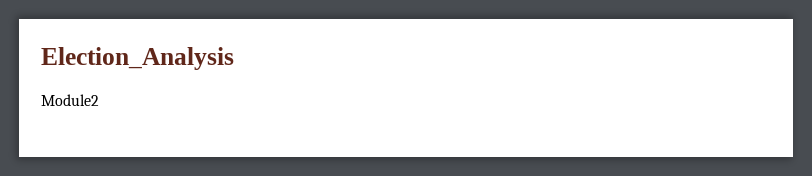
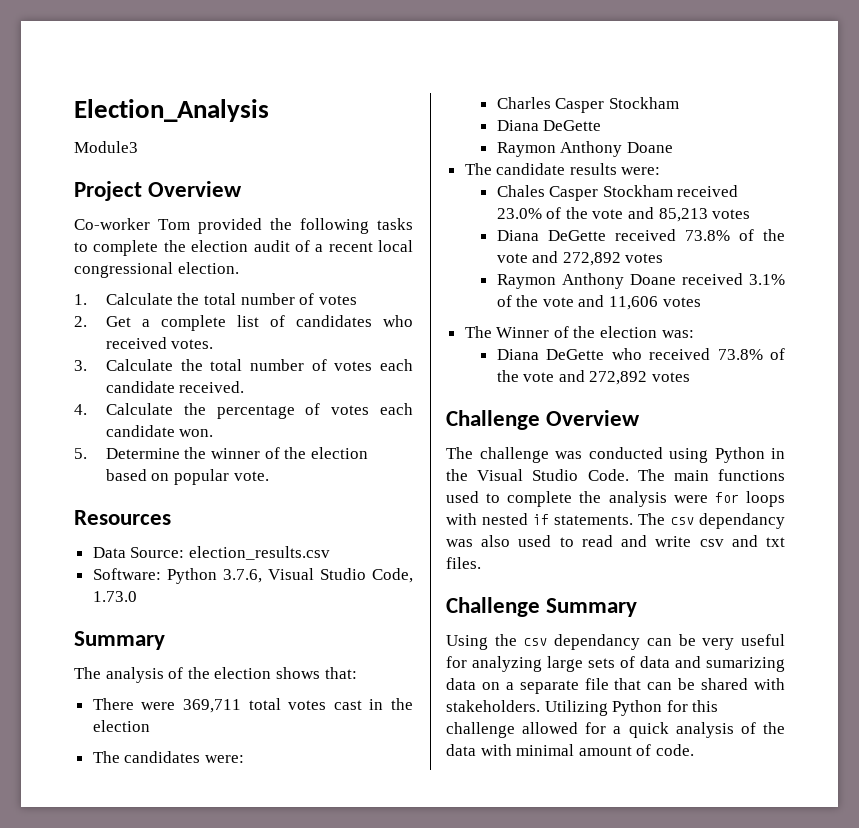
- Module2
+ Module3
+ Project Overview
+ Co-worker Tom provided the following tasks to complete the election audit of a recent local congressional election.
+ 1. Calculate the total number of votes
+ 2. Get a complete list of candidates who received votes.
+ 3. Calculate the total number of votes each candidate received.
+ 4. Calculate the percentage of votes each candidate won.
+ 5. Determine the winner of the election based on popular vote.
+ Resources
+ Data Source: election_results.csv
+ Software: Python 3.7.6, Visual Studio Code, 1.73.0
+ Summary
+ The analysis of the election shows that:
+ There were 369,711 total votes cast in the election
+ The candidates were:
+ Charles Casper Stockham
+ Diana DeGette
+ Raymon Anthony Doane
+ The candidate results were:
+ Chales Casper Stockham received 23.0% of the vote and 85,213 votes
+ Diana DeGette received 73.8% of the vote and 272,892 votes
+ Raymon Anthony Doane received 3.1% of the vote and 11,606 votes
+ The Winner of the election was:
+ Diana DeGette who received 73.8% of the vote and 272,892 votes
+ Challenge Overview
+ The challenge was conducted using Python in the Visual Studio Code. The main functions used to complete the analysis were for loops with nested if statements. The csv dependancy was also used to read and write csv and txt files.
+ Challenge Summary
+ Using the csv dependancy can be very useful for analyzing large sets of data and sumarizing data on a separate file that can be shared with stakeholders. Utilizing Python for this challenge allowed for a quick analysis of the data with minimal amount of code.

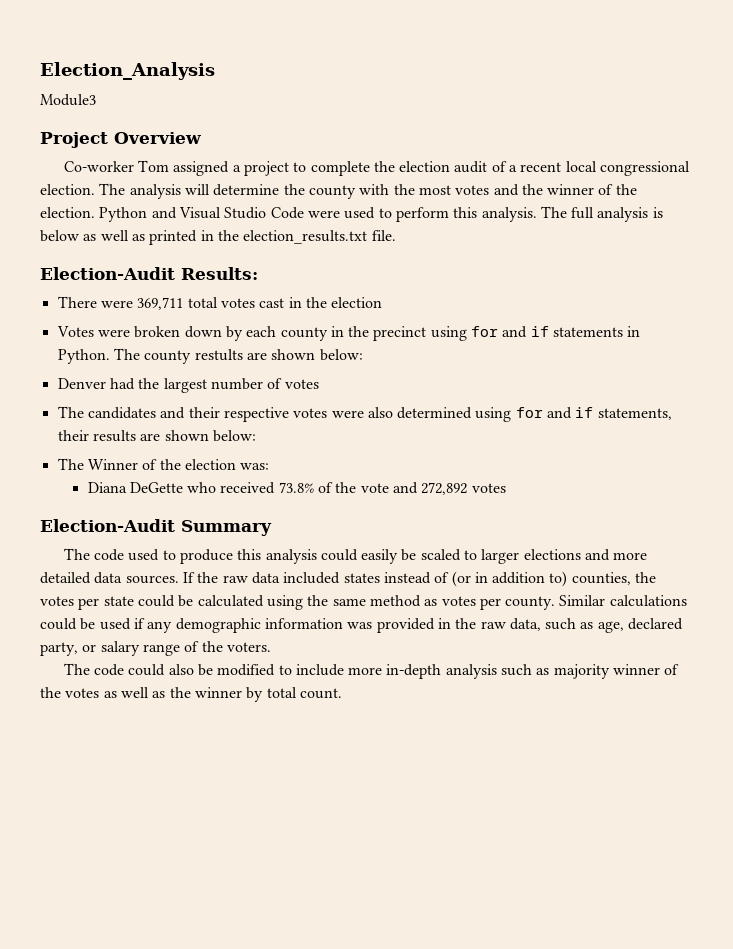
- Co-worker Tom provided the following tasks to complete the election audit of a recent local congressional election.
- 1. Calculate the total number of votes
- 2. Get a complete list of candidates who received votes.
- 3. Calculate the total number of votes each candidate received.
- 4. Calculate the percentage of votes each candidate won.
- 5. Determine the winner of the election based on popular vote.
- Resources
- Data Source: election_results.csv
- Software: Python 3.7.6, Visual Studio Code, 1.73.0
- Summary
- The analysis of the election shows that:
+ Co-worker Tom assigned a project to complete the election audit of a recent local congressional election. The analysis will determine the county with the most votes and the winner of the election. Python and Visual Studio Code were used to perform this analysis. The full analysis is below as well as printed in the election_results.txt file.
+ Election-Audit Results:
- The candidates were:
- Charles Casper Stockham
- Diana DeGette
- Raymon Anthony Doane
- The candidate results were:
- Chales Casper Stockham received 23.0% of the vote and 85,213 votes
- Diana DeGette received 73.8% of the vote and 272,892 votes
- Raymon Anthony Doane received 3.1% of the vote and 11,606 votes
+ Votes were broken down by each county in the precinct using for and if statements in Python. The county restults are shown below:
+ Denver had the largest number of votes
+ The candidates and their respective votes were also determined using for and if statements, their results are shown below:
- Challenge Overview
- The challenge was conducted using Python in the Visual Studio Code. The main functions used to complete the analysis were for loops with nested if statements. The csv dependancy was also used to read and write csv and txt files.
- Challenge Summary
- Using the csv dependancy can be very useful for analyzing large sets of data and sumarizing data on a separate file that can be shared with stakeholders. Utilizing Python for this challenge allowed for a quick analysis of the data with minimal amount of code.
+ Election-Audit Summary
+ The code used to produce this analysis could easily be scaled to larger elections and more detailed data sources. If the raw data included states instead of (or in addition to) counties, the votes per state could be calculated using the same method as votes per county. Similar calculations could be used if any demographic information was provided in the raw data, such as age, declared party, or salary range of the voters.
+ The code could also be modified to include more in-depth analysis such as majority winner of the votes as well as the winner by total count.

